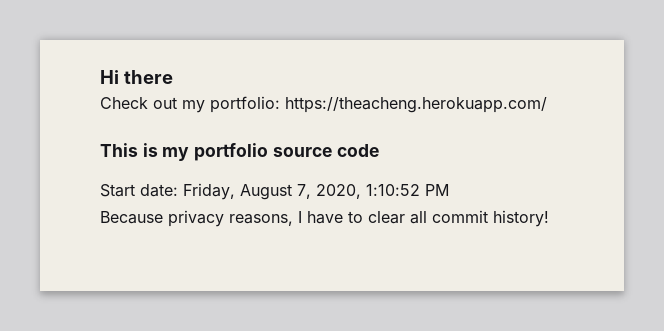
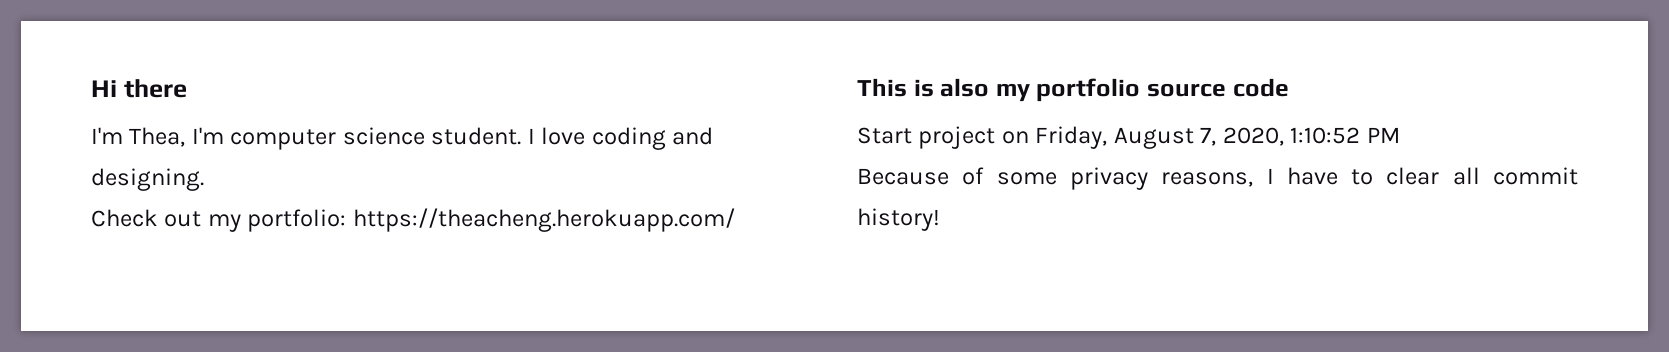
+ I'm Thea, I'm computer science student. I love coding and designing.
- This is my portfolio source code
+ This is also my portfolio source code
- Start date: Friday, August 7, 2020, 1:10:52 PM
+ Start project on Friday, August 7, 2020, 1:10:52 PM
- Because privacy reasons, I have to clear all commit history!
+ Because of some privacy reasons, I have to clear all commit history!

